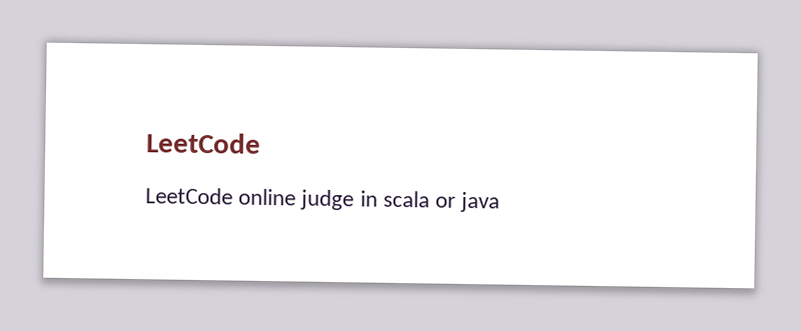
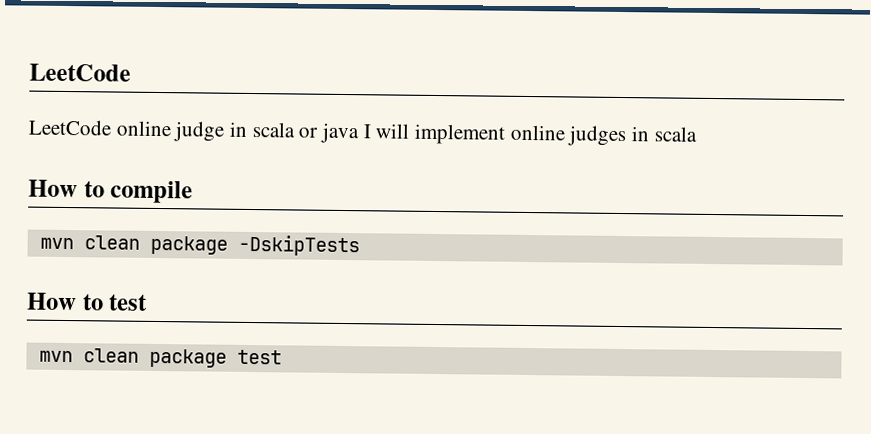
- LeetCode online judge in scala or java
+ LeetCode online judge in scala or java I will implement online judges in scala
+ How to compile
+ mvn clean package -DskipTests
+ How to test
+ mvn clean package test

